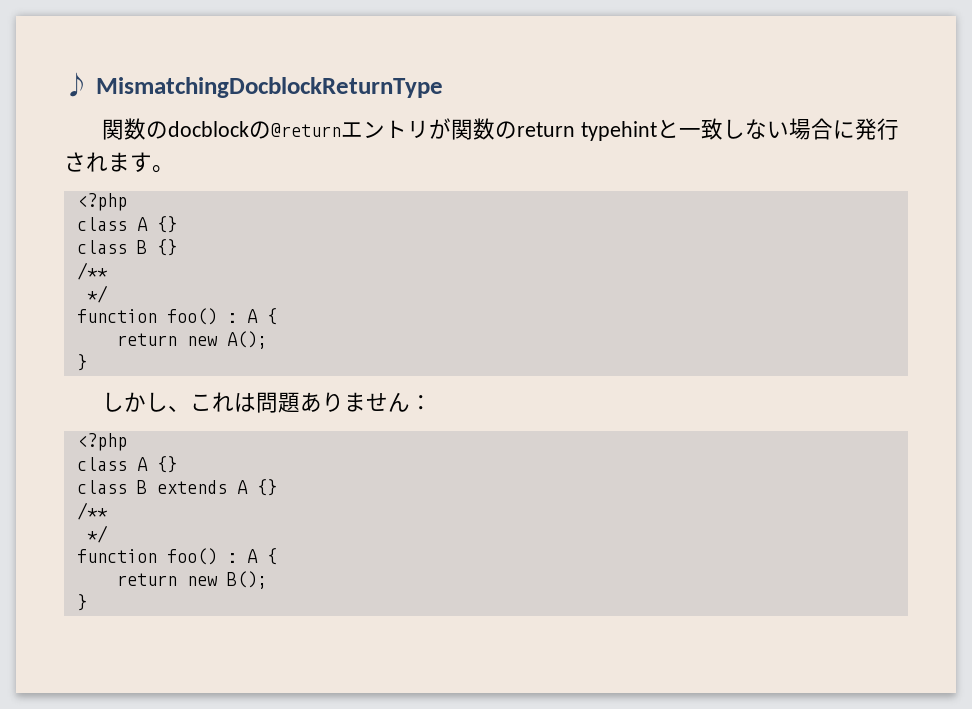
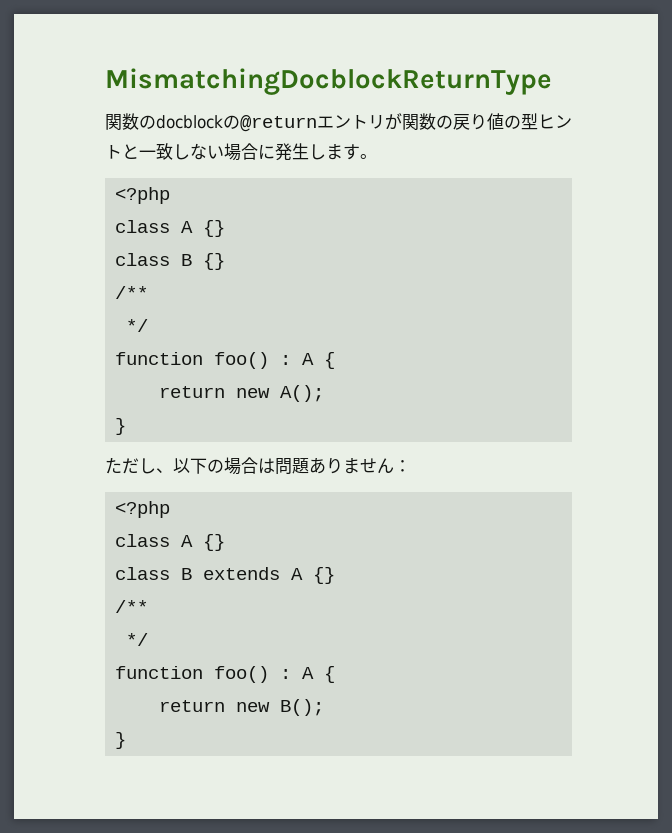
- ♪ MismatchingDocblockReturnType
+ MismatchingDocblockReturnType
- 関数のdocblockの@returnエントリが関数のreturn typehintと一致しない場合に発行されます。
+ 関数のdocblockの@returnエントリが関数の戻り値の型ヒントと一致しない場合に発生します。
- しかし、これは問題ありません：
+ ただし、以下の場合は問題ありません：

